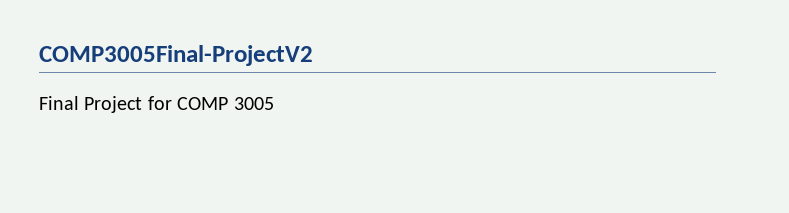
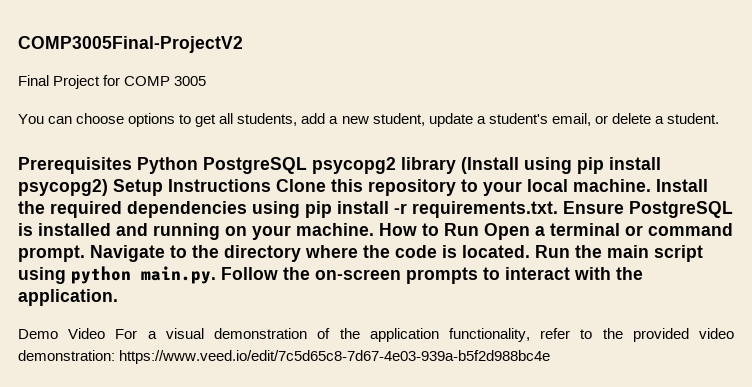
+ You can choose options to get all students, add a new student, update a student's email, or delete a student.
+ Prerequisites Python PostgreSQL psycopg2 library (Install using pip install psycopg2) Setup Instructions Clone this repository to your local machine. Install the required dependencies using pip install -r requirements.txt. Ensure PostgreSQL is installed and running on your machine. How to Run Open a terminal or command prompt. Navigate to the directory where the code is located. Run the main script using python main.py. Follow the on-screen prompts to interact with the application.
+ Demo Video For a visual demonstration of the application functionality, refer to the provided video demonstration: https://www.veed.io/edit/7c5d65c8-7d67-4e03-939a-b5f2d988bc4e

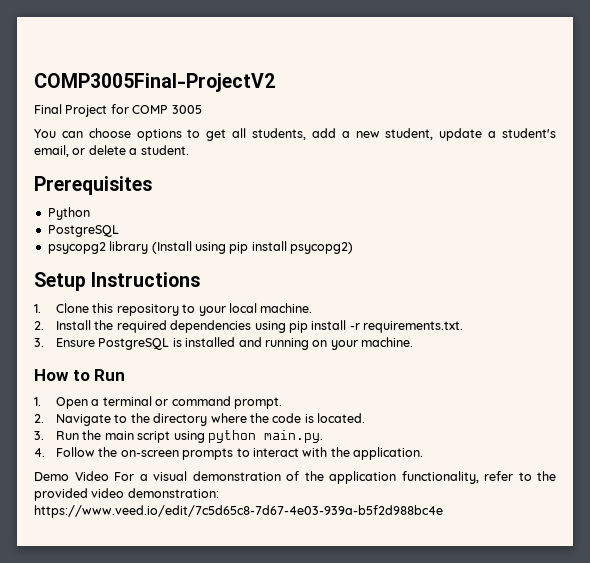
- Prerequisites Python PostgreSQL psycopg2 library (Install using pip install psycopg2) Setup Instructions Clone this repository to your local machine. Install the required dependencies using pip install -r requirements.txt. Ensure PostgreSQL is installed and running on your machine. How to Run Open a terminal or command prompt. Navigate to the directory where the code is located. Run the main script using python main.py. Follow the on-screen prompts to interact with the application.
+ Prerequisites
+ Python
+ PostgreSQL
+ psycopg2 library (Install using pip install psycopg2)
+ Setup Instructions
+ 1. Clone this repository to your local machine.
+ 2. Install the required dependencies using pip install -r requirements.txt.
+ 3. Ensure PostgreSQL is installed and running on your machine.
+ How to Run
+ 1. Open a terminal or command prompt.
+ 2. Navigate to the directory where the code is located.
+ 3. Run the main script using python main.py.
+ 4. Follow the on-screen prompts to interact with the application.

